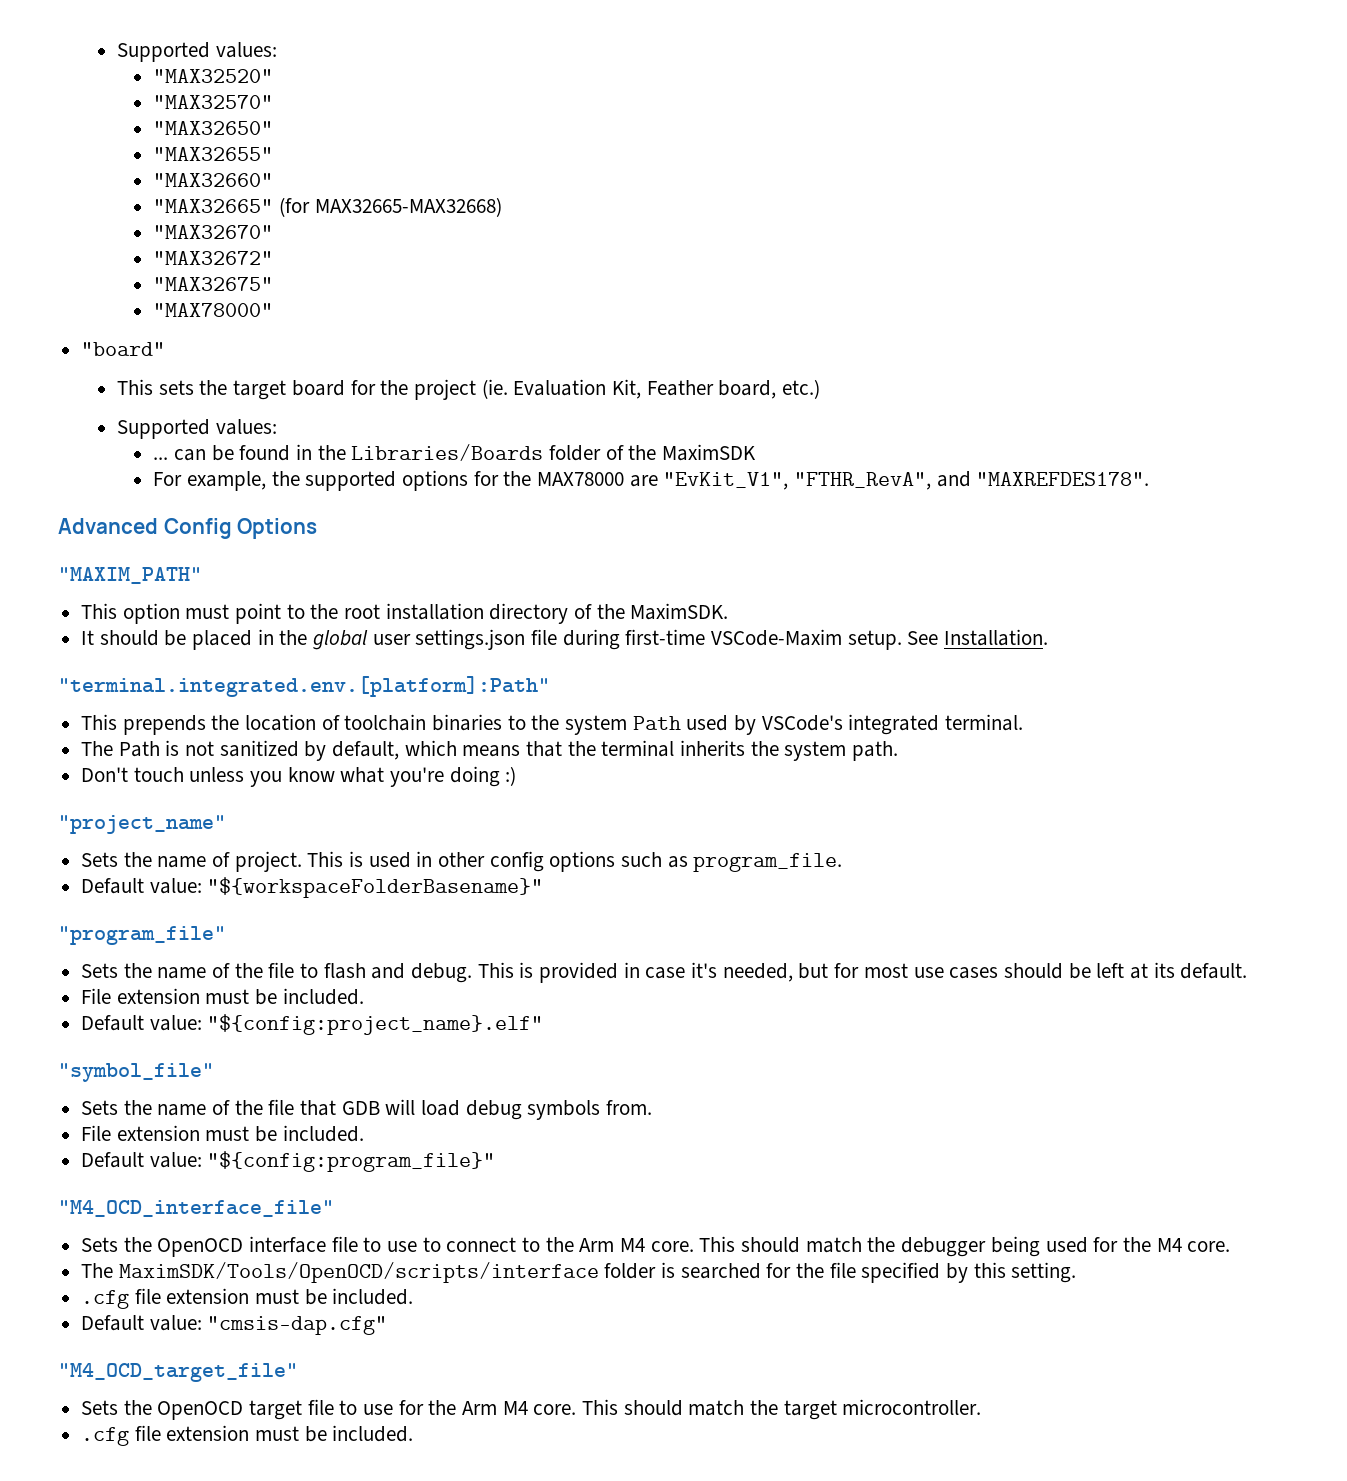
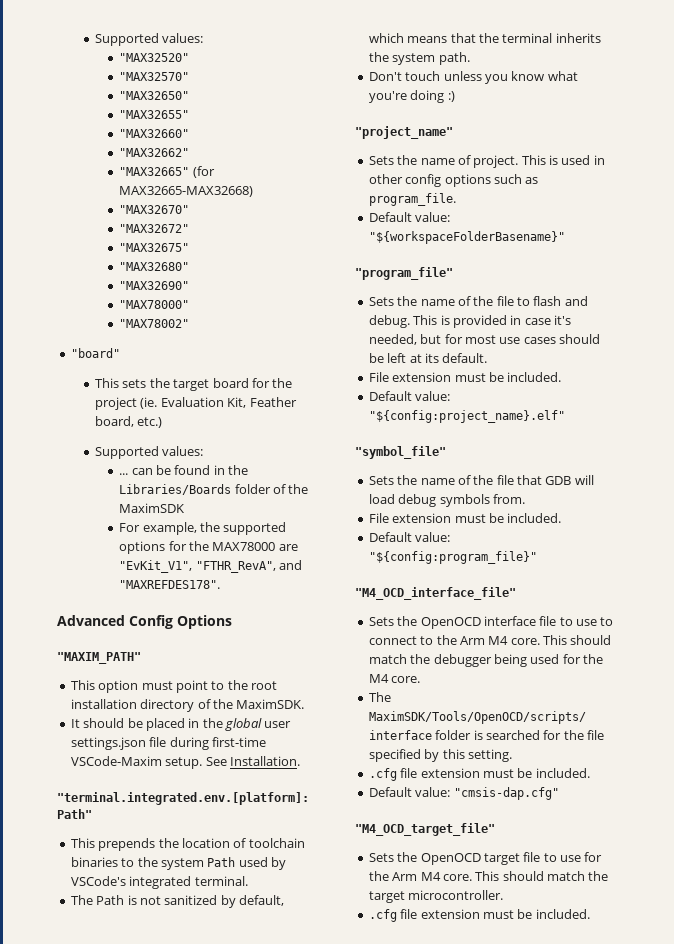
+ "MAX32662"
+ "MAX32680"
+ "MAX32690"
+ "MAX78002"

